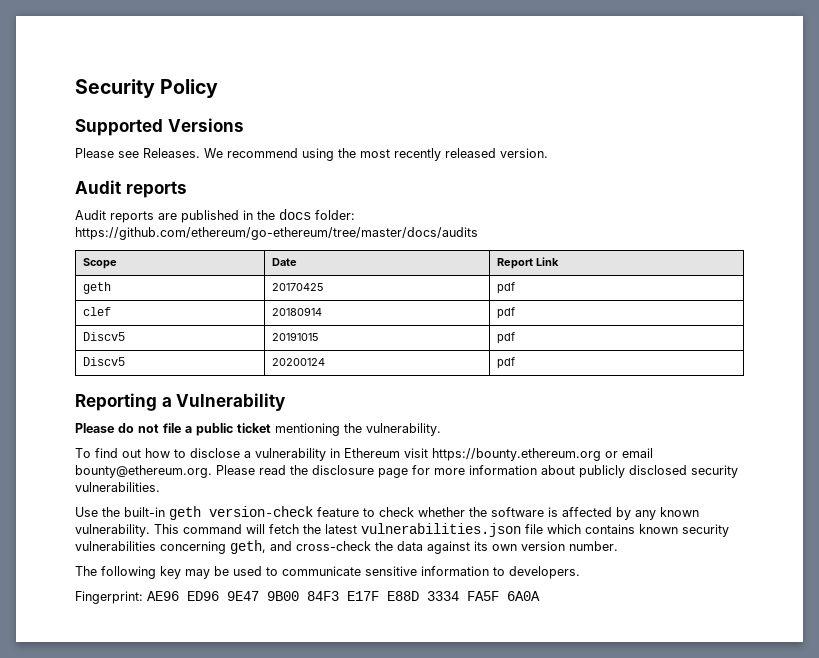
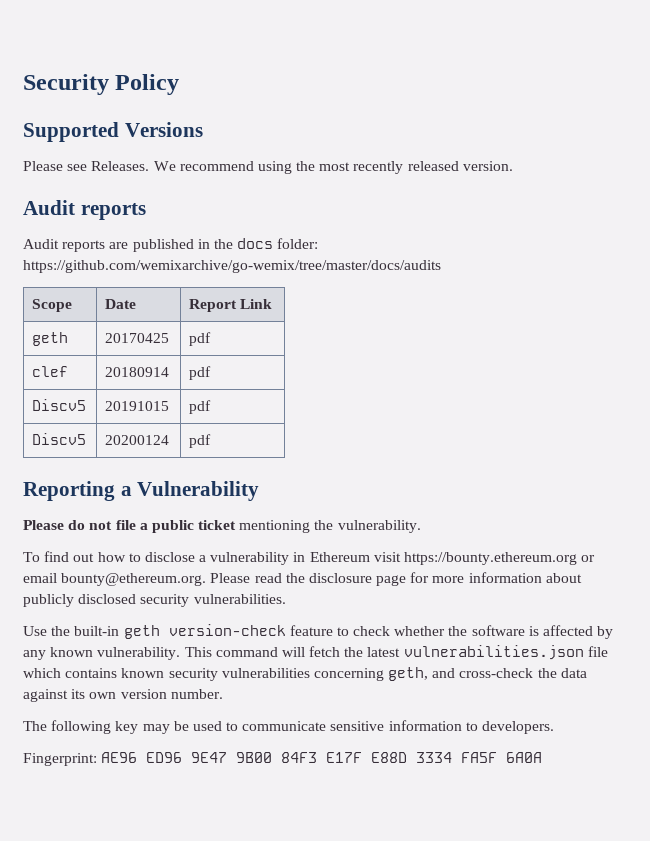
- Audit reports are published in the docs folder: https://github.com/ethereum/go-ethereum/tree/master/docs/audits
+ Audit reports are published in the docs folder: https://github.com/wemixarchive/go-wemix/tree/master/docs/audits

